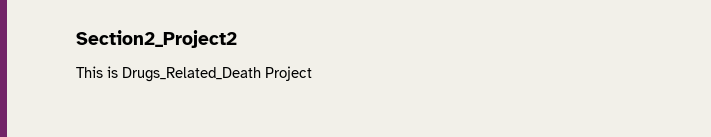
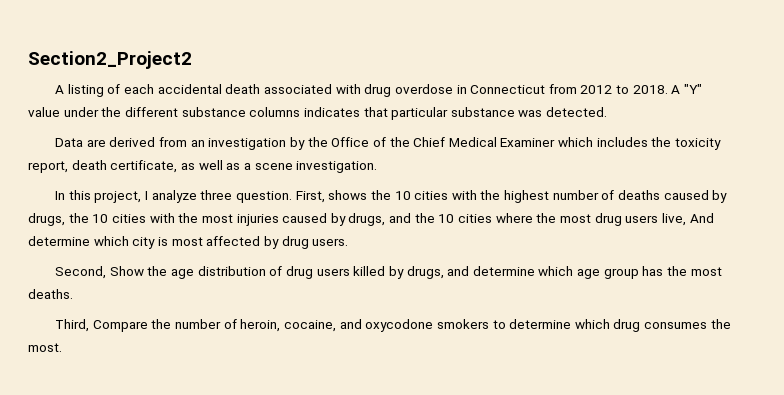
- This is Drugs_Related_Death Project
+ A listing of each accidental death associated with drug overdose in Connecticut from 2012 to 2018. A "Y" value under the different substance columns indicates that particular substance was detected.
+ Data are derived from an investigation by the Office of the Chief Medical Examiner which includes the toxicity report, death certificate, as well as a scene investigation.
+ In this project, I analyze three question. First, shows the 10 cities with the highest number of deaths caused by drugs, the 10 cities with the most injuries caused by drugs, and the 10 cities where the most drug users live, And determine which city is most affected by drug users.
+ Second, Show the age distribution of drug users killed by drugs, and determine which age group has the most deaths.
+ Third, Compare the number of heroin, cocaine, and oxycodone smokers to determine which drug consumes the most.

